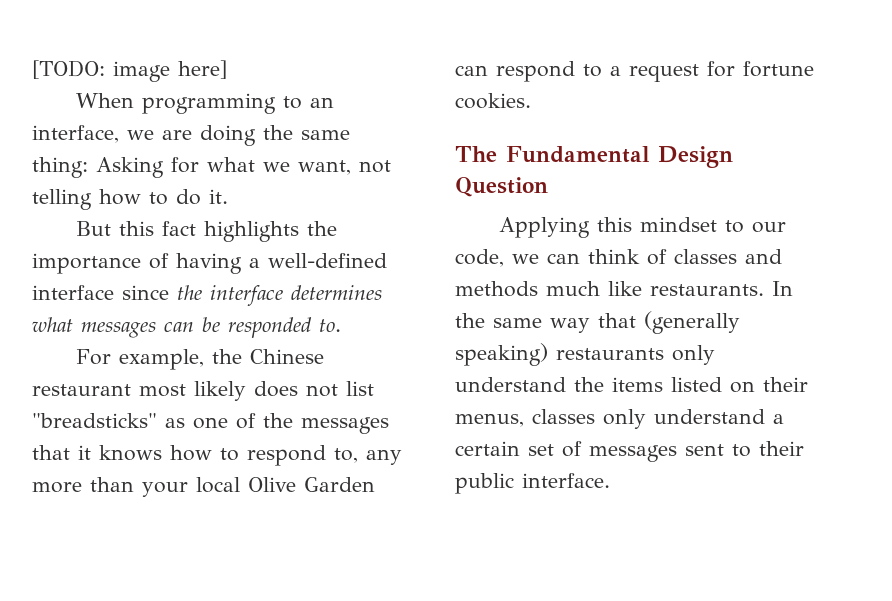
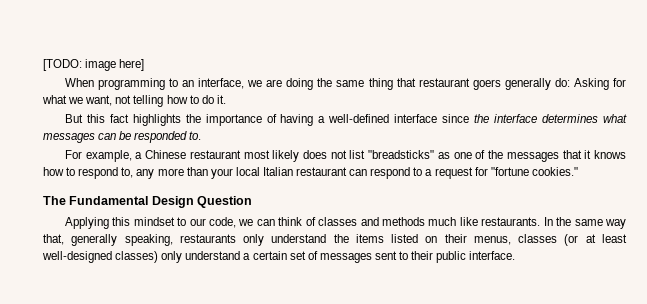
- When programming to an interface, we are doing the same thing: Asking for what we want, not telling how to do it.
+ When programming to an interface, we are doing the same thing that restaurant goers generally do: Asking for what we want, not telling how to do it.
- For example, the Chinese restaurant most likely does not list "breadsticks" as one of the messages that it knows how to respond to, any more than your local Olive Garden can respond to a request for fortune cookies.
+ For example, a Chinese restaurant most likely does not list "breadsticks" as one of the messages that it knows how to respond to, any more than your local Italian restaurant can respond to a request for "fortune cookies."
- In the same way that (generally speaking) restaurants only understand the items listed on their menus, classes only understand a certain set of messages sent to their public interface.
+ In the same way that, generally speaking, restaurants only understand the items listed on their menus, classes (or at least well-designed classes) only understand a certain set of messages sent to their public interface.

